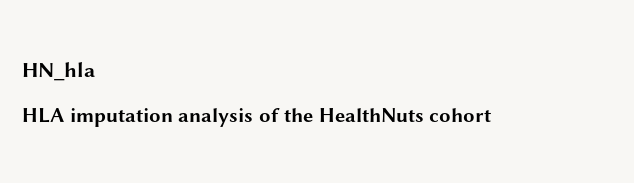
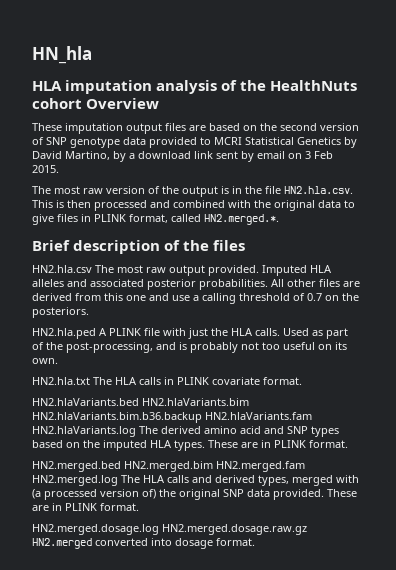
- HLA imputation analysis of the HealthNuts cohort
+ HLA imputation analysis of the HealthNuts cohort Overview
+ These imputation output files are based on the second version of SNP genotype data provided to MCRI Statistical Genetics by David Martino, by a download link sent by email on 3 Feb 2015.
+ The most raw version of the output is in the file HN2.hla.csv. This is then processed and combined with the original data to give files in PLINK format, called HN2.merged.*.
+ Brief description of the files
+ HN2.hla.csv The most raw output provided. Imputed HLA alleles and associated posterior probabilities. All other files are derived from this one and use a calling threshold of 0.7 on the posteriors.
+ HN2.hla.ped A PLINK file with just the HLA calls. Used as part of the post-processing, and is probably not too useful on its own.
+ HN2.hla.txt The HLA calls in PLINK covariate format.
+ HN2.hlaVariants.bed HN2.hlaVariants.bim HN2.hlaVariants.bim.b36.backup HN2.hlaVariants.fam HN2.hlaVariants.log The derived amino acid and SNP types based on the imputed HLA types. These are in PLINK format.
+ HN2.merged.bed HN2.merged.bim HN2.merged.fam HN2.merged.log The HLA calls and derived types, merged with (a processed version of) the original SNP data provided. These are in PLINK format.
+ HN2.merged.dosage.log HN2.merged.dosage.raw.gz HN2.merged converted into dosage format.

